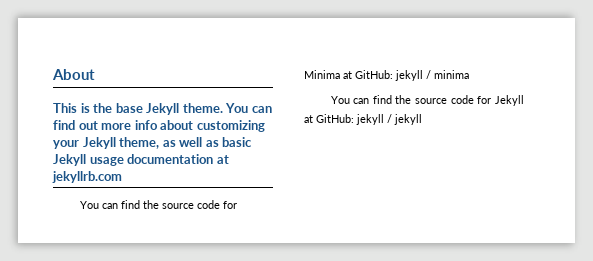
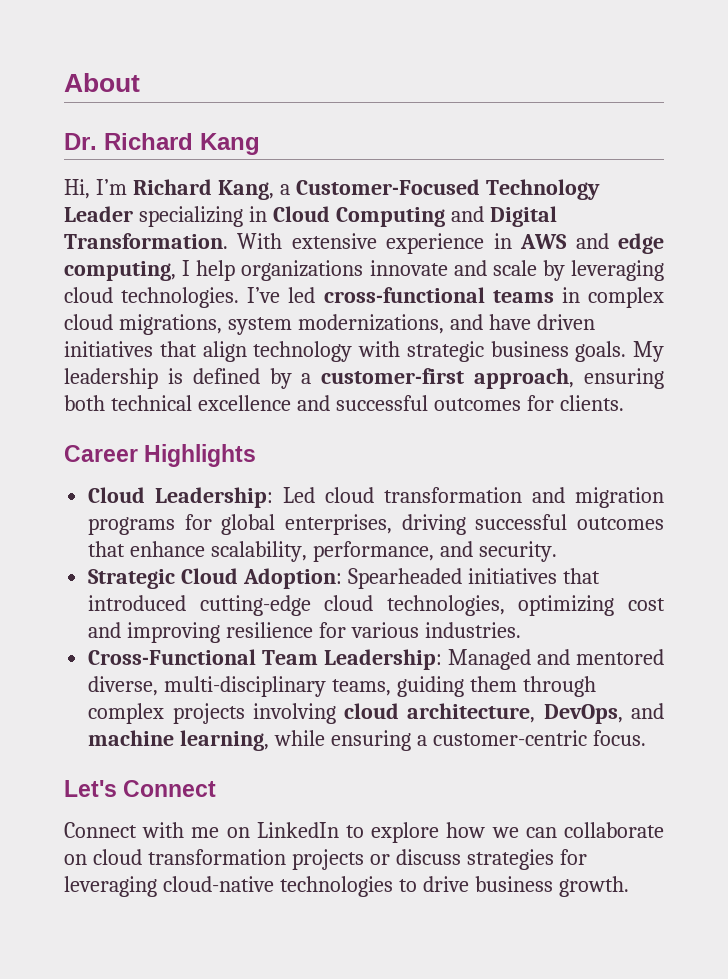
- This is the base Jekyll theme. You can find out more info about customizing your Jekyll theme, as well as basic Jekyll usage documentation at jekyllrb.com
- You can find the source code for Minima at GitHub: jekyll / minima
- You can find the source code for Jekyll at GitHub: jekyll / jekyll
+ Dr. Richard Kang
+ Hi, I’m Richard Kang, a Customer-Focused Technology Leader specializing in Cloud Computing and Digital Transformation. With extensive experience in AWS and edge computing, I help organizations innovate and scale by leveraging cloud technologies. I’ve led cross-functional teams in complex cloud migrations, system modernizations, and have driven initiatives that align technology with strategic business goals. My leadership is defined by a customer-first approach, ensuring both technical excellence and successful outcomes for clients.
+ Career Highlights
+ Cloud Leadership: Led cloud transformation and migration programs for global enterprises, driving successful outcomes that enhance scalability, performance, and security.
+ Strategic Cloud Adoption: Spearheaded initiatives that introduced cutting-edge cloud technologies, optimizing cost and improving resilience for various industries.
+ Cross-Functional Team Leadership: Managed and mentored diverse, multi-disciplinary teams, guiding them through complex projects involving cloud architecture, DevOps, and machine learning, while ensuring a customer-centric focus.
+ Let's Connect
+ Connect with me on LinkedIn to explore how we can collaborate on cloud transformation projects or discuss strategies for leveraging cloud-native technologies to drive business growth.

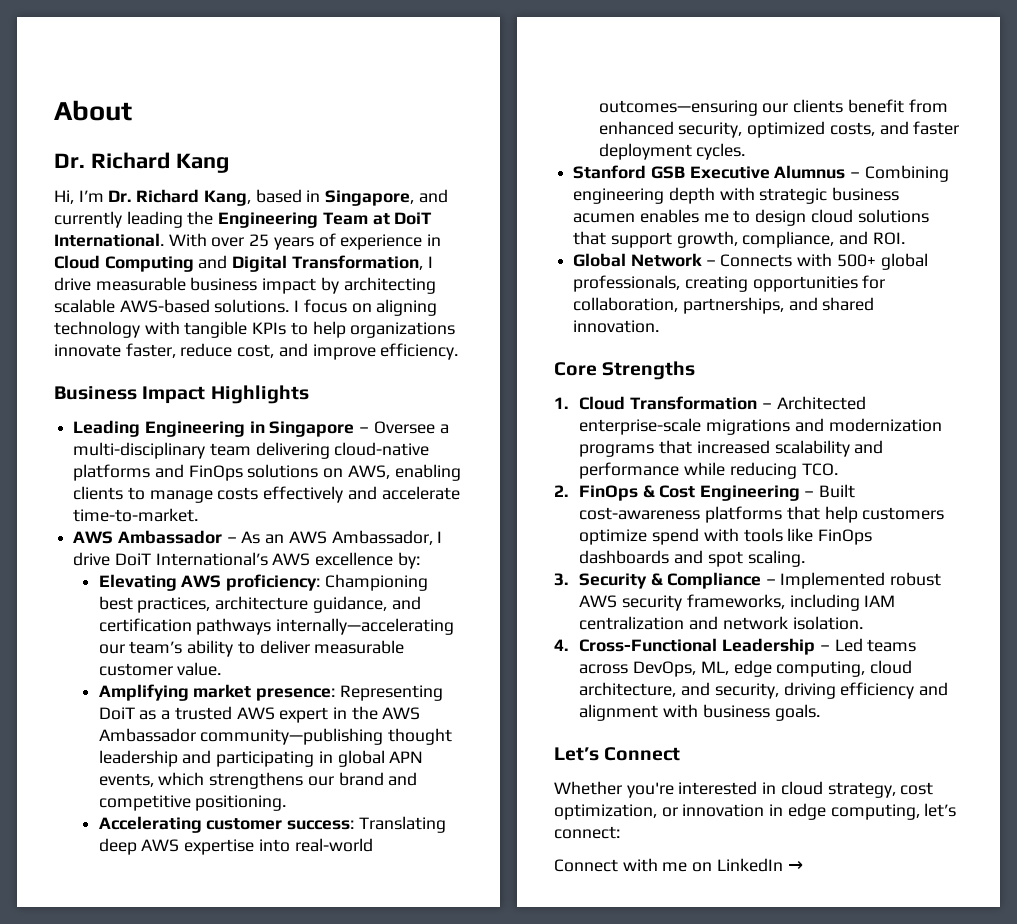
- Hi, I’m Richard Kang, a Customer-Focused Technology Leader specializing in Cloud Computing and Digital Transformation. With extensive experience in AWS and edge computing, I help organizations innovate and scale by leveraging cloud technologies. I’ve led cross-functional teams in complex cloud migrations, system modernizations, and have driven initiatives that align technology with strategic business goals. My leadership is defined by a customer-first approach, ensuring both technical excellence and successful outcomes for clients.
- Career Highlights
- Cloud Leadership: Led cloud transformation and migration programs for global enterprises, driving successful outcomes that enhance scalability, performance, and security.
- Strategic Cloud Adoption: Spearheaded initiatives that introduced cutting-edge cloud technologies, optimizing cost and improving resilience for various industries.
- Cross-Functional Team Leadership: Managed and mentored diverse, multi-disciplinary teams, guiding them through complex projects involving cloud architecture, DevOps, and machine learning, while ensuring a customer-centric focus.
- Let's Connect
+ Hi, I’m Dr. Richard Kang, based in Singapore, and currently leading the Engineering Team at DoiT International. With over 25 years of experience in Cloud Computing and Digital Transformation, I drive measurable business impact by architecting scalable AWS-based solutions. I focus on aligning technology with tangible KPIs to help organizations innovate faster, reduce cost, and improve efficiency.
+ Business Impact Highlights
+ Leading Engineering in Singapore – Oversee a multi-disciplinary team delivering cloud-native platforms and FinOps solutions on AWS, enabling clients to manage costs effectively and accelerate time-to-market.
+ AWS Ambassador – As an AWS Ambassador, I drive DoiT International’s AWS excellence by:
+ Elevating AWS proficiency: Championing best practices, architecture guidance, and certification pathways internally—accelerating our team’s ability to deliver measurable customer value.
+ Amplifying market presence: Representing DoiT as a trusted AWS expert in the AWS Ambassador community—publishing thought leadership and participating in global APN events, which strengthens our brand and competitive positioning.
+ Accelerating customer success: Translating deep AWS expertise into real-world outcomes—ensuring our clients benefit from enhanced security, optimized costs, and faster deployment cycles.
+ Stanford GSB Executive Alumnus – Combining engineering depth with strategic business acumen enables me to design cloud solutions that support growth, compliance, and ROI.
+ Global Network – Connects with 500+ global professionals, creating opportunities for collaboration, partnerships, and shared innovation.
+ Core Strengths
+ 1. Cloud Transformation – Architected enterprise-scale migrations and modernization programs that increased scalability and performance while reducing TCO.
+ 2. FinOps & Cost Engineering – Built cost-awareness platforms that help customers optimize spend with tools like FinOps dashboards and spot scaling.
+ 3. Security & Compliance – Implemented robust AWS security frameworks, including IAM centralization and network isolation.
+ 4. Cross-Functional Leadership – Led teams across DevOps, ML, edge computing, cloud architecture, and security, driving efficiency and alignment with business goals.
+ Let’s Connect
+ Whether you're interested in cloud strategy, cost optimization, or innovation in edge computing, let’s connect:
- Connect with me on LinkedIn to explore how we can collaborate on cloud transformation projects or discuss strategies for leveraging cloud-native technologies to drive business growth.
+ Connect with me on LinkedIn →

